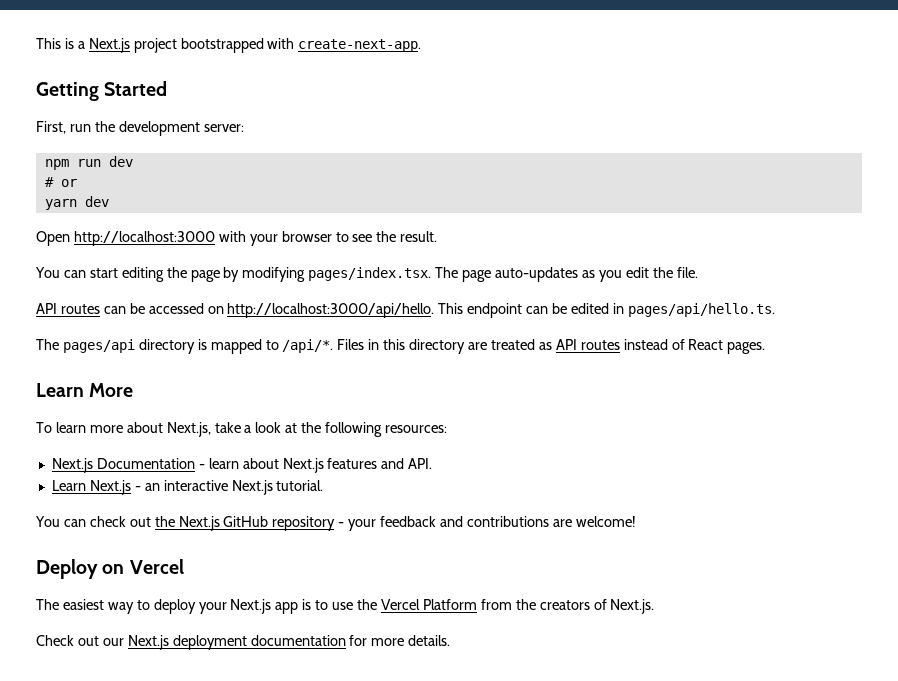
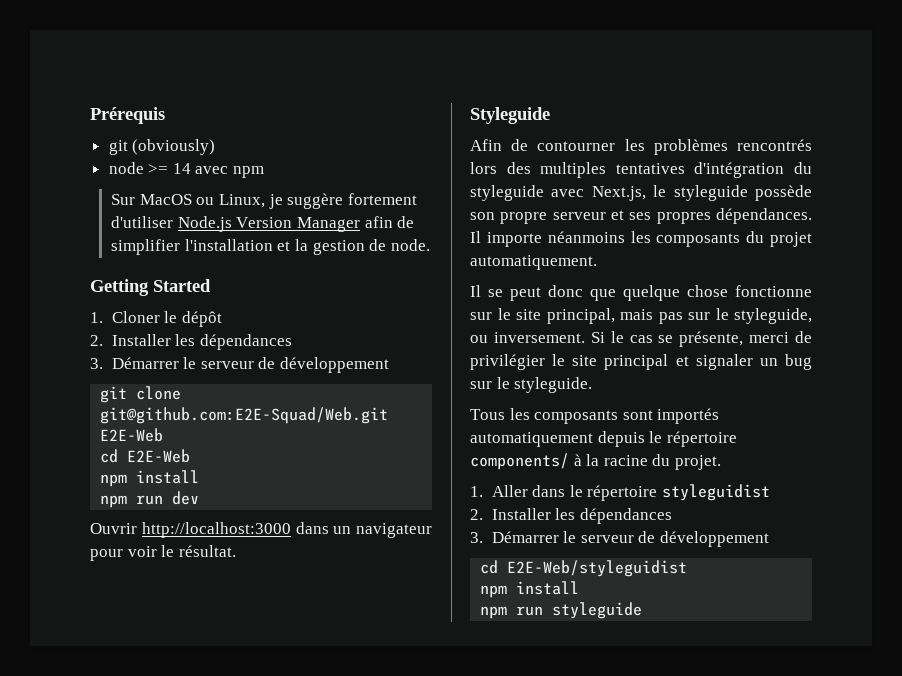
- This is a Next.js project bootstrapped with create-next-app.
+ Prérequis
+ git (obviously)
+ node >= 14 avec npm
+ Sur MacOS ou Linux, je suggère fortement d'utiliser Node.js Version Manager afin de simplifier l'installation et la gestion de node.
  Getting Started
- First, run the development server:
+ 1. Cloner le dépôt
+ 2. Installer les dépendances
+ 3. Démarrer le serveur de développement
+ git clone git@github.com:E2E-Squad/Web.git E2E-Web
+ cd E2E-Web
+ npm install
  npm run dev
- # or
- yarn dev
- Open http://localhost:3000 with your browser to see the result.
- You can start editing the page by modifying pages/index.tsx. The page auto-updates as you edit the file.
- API routes can be accessed on http://localhost:3000/api/hello. This endpoint can be edited in pages/api/hello.ts.
- The pages/api directory is mapped to /api/*. Files in this directory are treated as API routes instead of React pages.
- Learn More
- To learn more about Next.js, take a look at the following resources:
- Next.js Documentation - learn about Next.js features and API.
- Learn Next.js - an interactive Next.js tutorial.
- You can check out the Next.js GitHub repository - your feedback and contributions are welcome!
- Deploy on Vercel
- The easiest way to deploy your Next.js app is to use the Vercel Platform from the creators of Next.js.
- Check out our Next.js deployment documentation for more details.
+ Ouvrir http://localhost:3000 dans un navigateur pour voir le résultat.
+ Styleguide
+ Afin de contourner les problèmes rencontrés lors des multiples tentatives d'intégration du styleguide avec Next.js, le styleguide possède son propre serveur et ses propres dépendances. Il importe néanmoins les composants du projet automatiquement.
+ Il se peut donc que quelque chose fonctionne sur le site principal, mais pas sur le styleguide, ou inversement. Si le cas se présente, merci de privilégier le site principal et signaler un bug sur le styleguide.
+ Tous les composants sont importés automatiquement depuis le répertoire components/ à la racine du projet.
+ 1. Aller dans le répertoire styleguidist
+ 2. Installer les dépendances
+ 3. Démarrer le serveur de développement
+ cd E2E-Web/styleguidist
+ npm install
+ npm run styleguide

